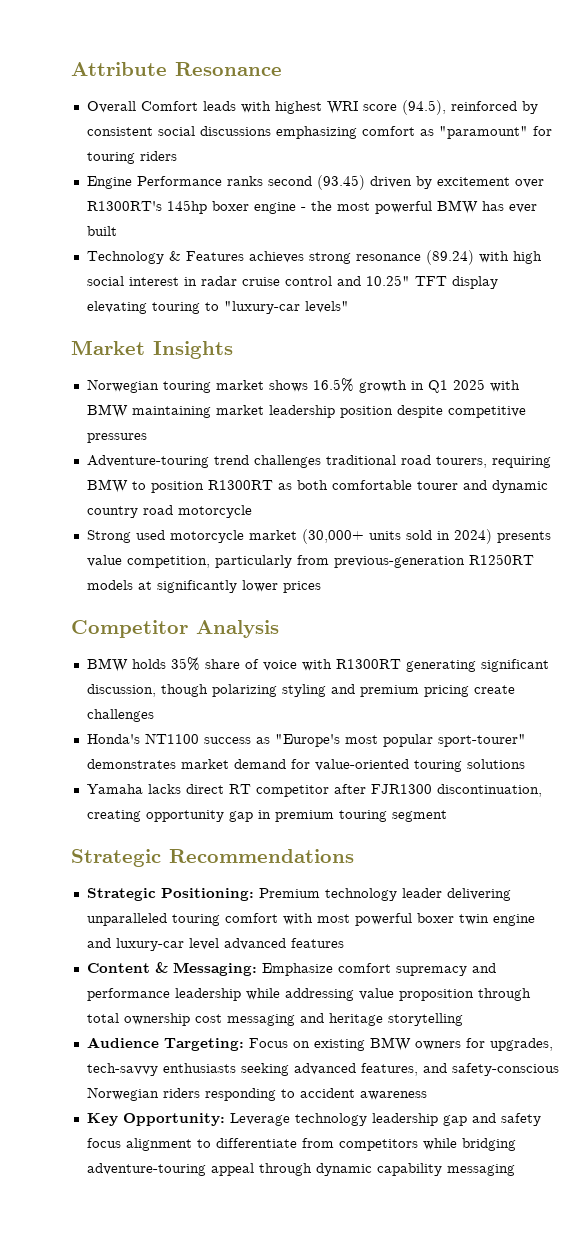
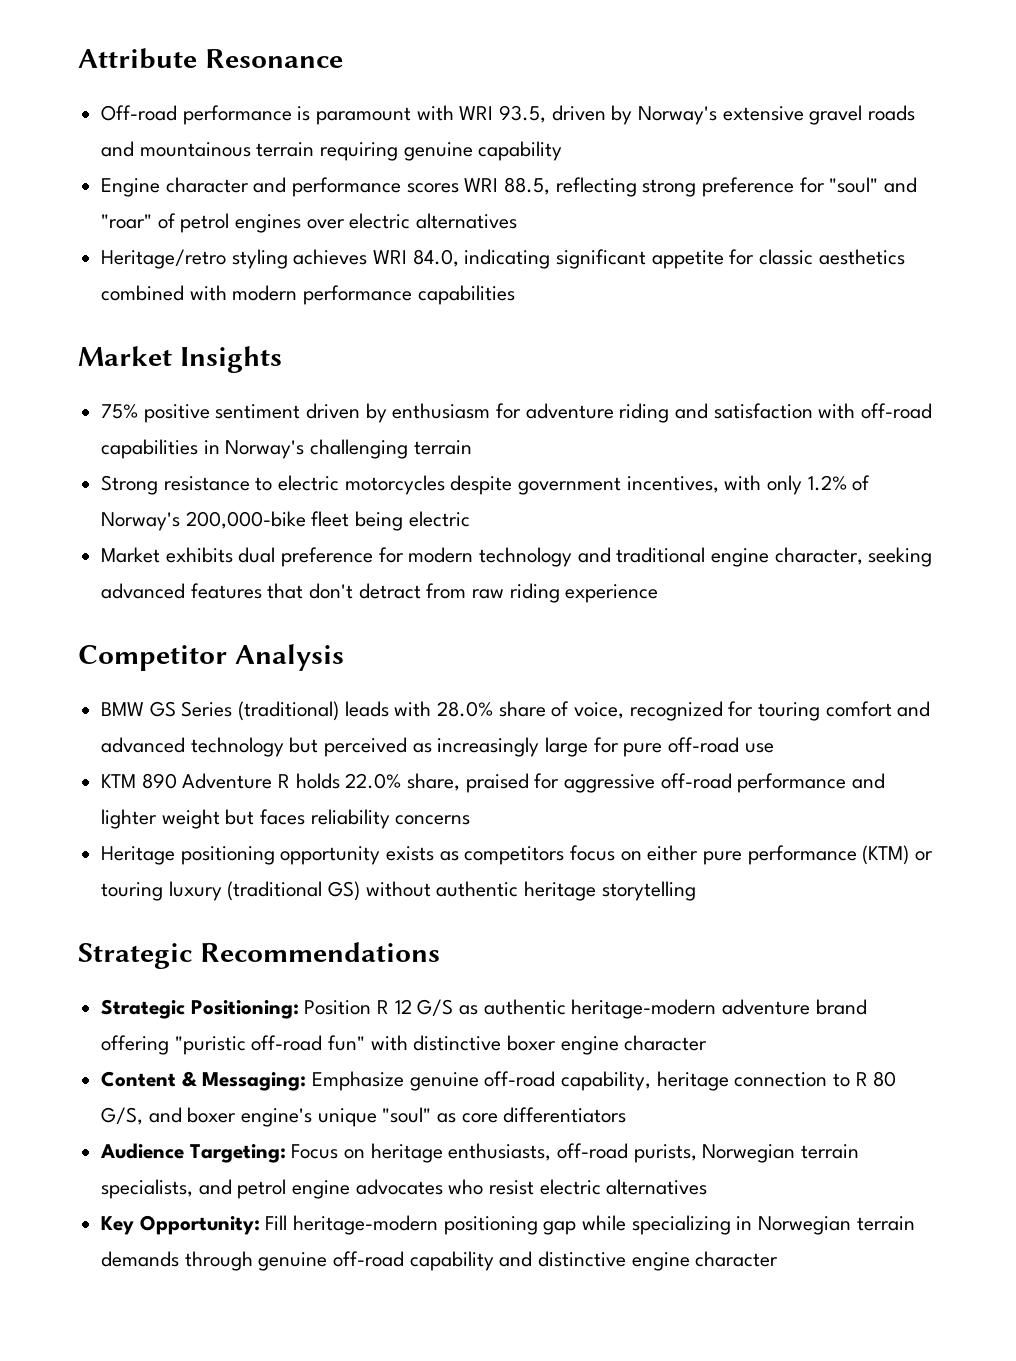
- Overall Comfort leads with highest WRI score (94.5), reinforced by consistent social discussions emphasizing comfort as "paramount" for touring riders
- Engine Performance ranks second (93.45) driven by excitement over R1300RT's 145hp boxer engine - the most powerful BMW has ever built
- Technology & Features achieves strong resonance (89.24) with high social interest in radar cruise control and 10.25" TFT display elevating touring to "luxury-car levels"
+ Off-road performance is paramount with WRI 93.5, driven by Norway's extensive gravel roads and mountainous terrain requiring genuine capability
+ Engine character and performance scores WRI 88.5, reflecting strong preference for "soul" and "roar" of petrol engines over electric alternatives
+ Heritage/retro styling achieves WRI 84.0, indicating significant appetite for classic aesthetics combined with modern performance capabilities
  Market Insights
- Norwegian touring market shows 16.5% growth in Q1 2025 with BMW maintaining market leadership position despite competitive pressures
- Adventure-touring trend challenges traditional road tourers, requiring BMW to position R1300RT as both comfortable tourer and dynamic country road motorcycle
- Strong used motorcycle market (30,000+ units sold in 2024) presents value competition, particularly from previous-generation R1250RT models at significantly lower prices
+ 75% positive sentiment driven by enthusiasm for adventure riding and satisfaction with off-road capabilities in Norway's challenging terrain
+ Strong resistance to electric motorcycles despite government incentives, with only 1.2% of Norway's 200,000-bike fleet being electric
+ Market exhibits dual preference for modern technology and traditional engine character, seeking advanced features that don't detract from raw riding experience
  Competitor Analysis
- BMW holds 35% share of voice with R1300RT generating significant discussion, though polarizing styling and premium pricing create challenges
- Honda's NT1100 success as "Europe's most popular sport-tourer" demonstrates market demand for value-oriented touring solutions
- Yamaha lacks direct RT competitor after FJR1300 discontinuation, creating opportunity gap in premium touring segment
+ BMW GS Series (traditional) leads with 28.0% share of voice, recognized for touring comfort and advanced technology but perceived as increasingly large for pure off-road use
+ KTM 890 Adventure R holds 22.0% share, praised for aggressive off-road performance and lighter weight but faces reliability concerns
+ Heritage positioning opportunity exists as competitors focus on either pure performance (KTM) or touring luxury (traditional GS) without authentic heritage storytelling
  Strategic Recommendations
- Strategic Positioning: Premium technology leader delivering unparalleled touring comfort with most powerful boxer twin engine and luxury-car level advanced features
- Content & Messaging: Emphasize comfort supremacy and performance leadership while addressing value proposition through total ownership cost messaging and heritage storytelling
- Audience Targeting: Focus on existing BMW owners for upgrades, tech-savvy enthusiasts seeking advanced features, and safety-conscious Norwegian riders responding to accident awareness
- Key Opportunity: Leverage technology leadership gap and safety focus alignment to differentiate from competitors while bridging adventure-touring appeal through dynamic capability messaging
+ Strategic Positioning: Position R 12 G/S as authentic heritage-modern adventure brand offering "puristic off-road fun" with distinctive boxer engine character
+ Content & Messaging: Emphasize genuine off-road capability, heritage connection to R 80 G/S, and boxer engine's unique "soul" as core differentiators
+ Audience Targeting: Focus on heritage enthusiasts, off-road purists, Norwegian terrain specialists, and petrol engine advocates who resist electric alternatives
+ Key Opportunity: Fill heritage-modern positioning gap while specializing in Norwegian terrain demands through genuine off-road capability and distinctive engine character

